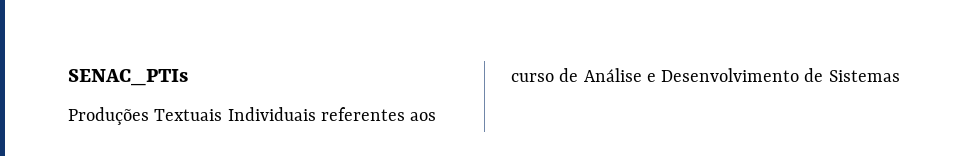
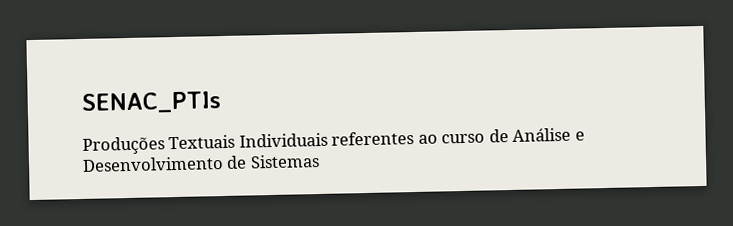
- Produções Textuais Individuais referentes aos curso de Análise e Desenvolvimento de Sistemas
+ Produções Textuais Individuais referentes ao curso de Análise e Desenvolvimento de Sistemas

